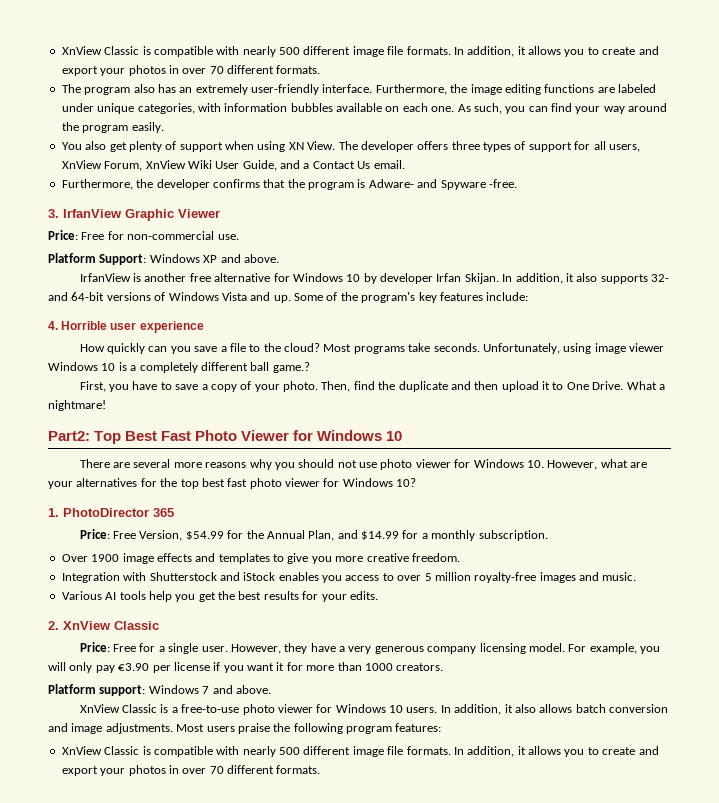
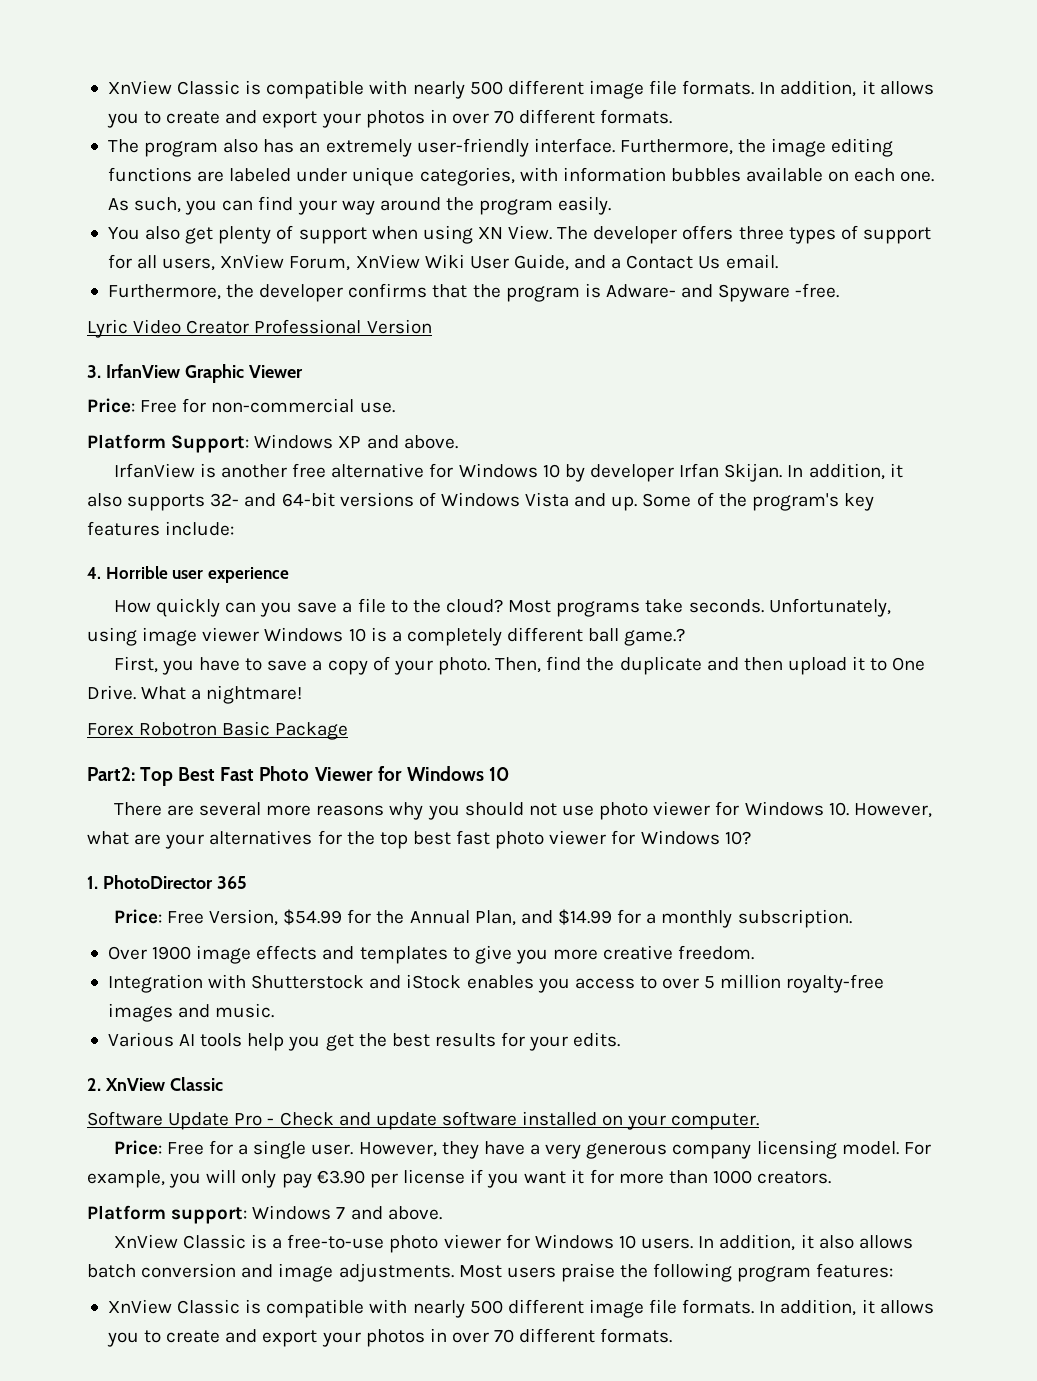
+ Lyric Video Creator Professional Version
+ Forex Robotron Basic Package
+ Software Update Pro - Check and update software installed on your computer.

